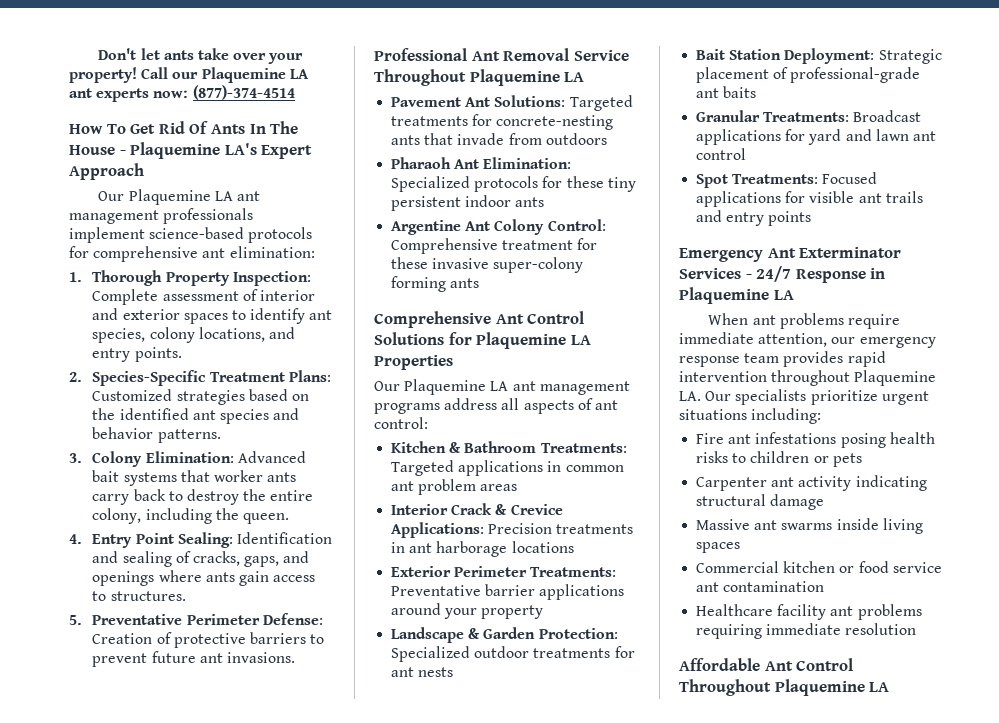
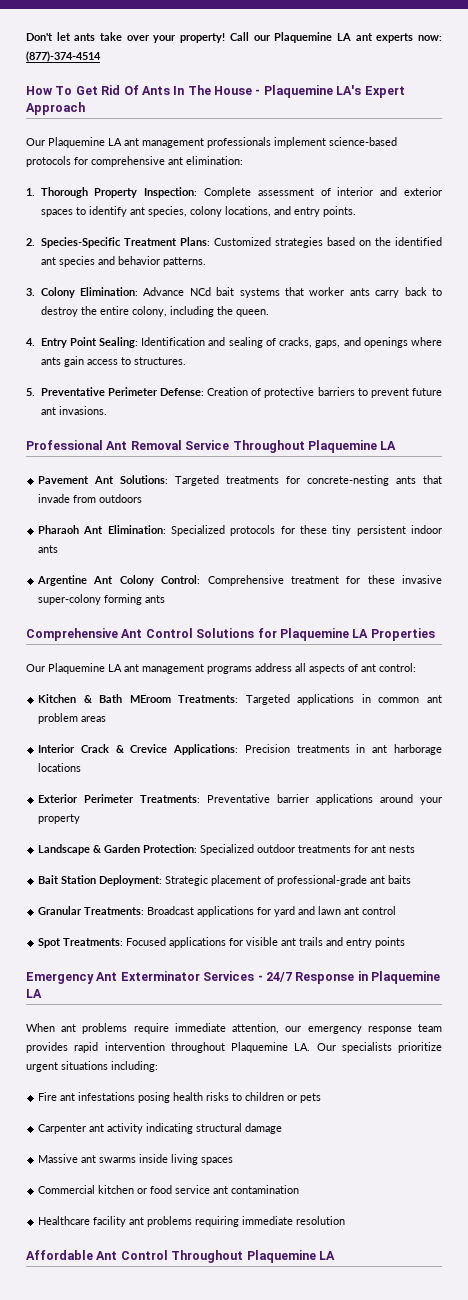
- 3. Colony Elimination: Advanced bait systems that worker ants carry back to destroy the entire colony, including the queen.
+ 3. Colony Elimination: Advance NCd bait systems that worker ants carry back to destroy the entire colony, including the queen.
- Kitchen & Bathroom Treatments: Targeted applications in common ant problem areas
+ Kitchen & Bath MEroom Treatments: Targeted applications in common ant problem areas

